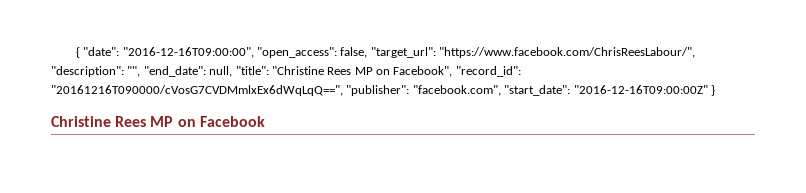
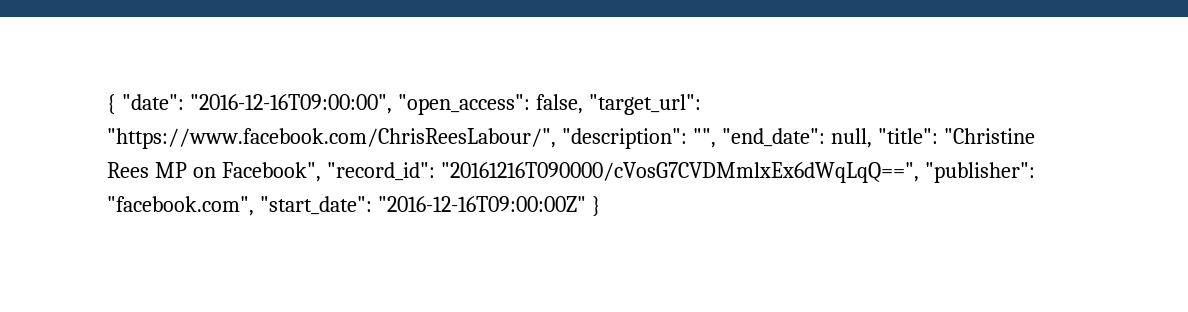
- Christine Rees MP on Facebook

